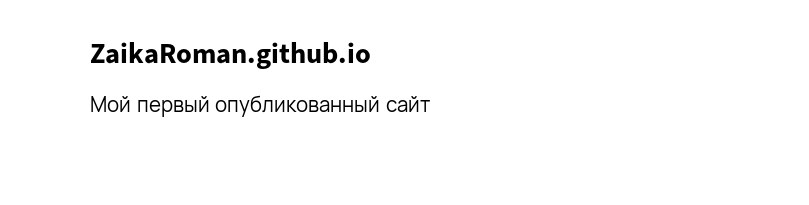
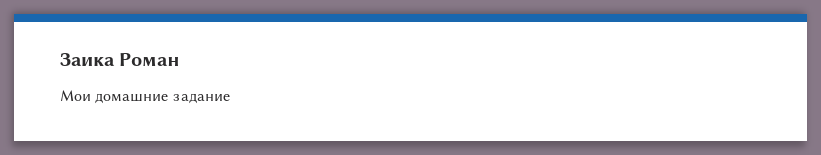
- ZaikaRoman.github.io
- Мой первый опубликованный сайт
+ Заика Роман
+ Мои домашние задание

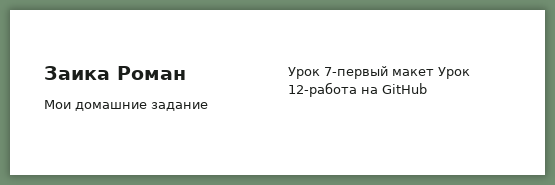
+ Урок 7-первый макет Урок 12-работа на GitHub

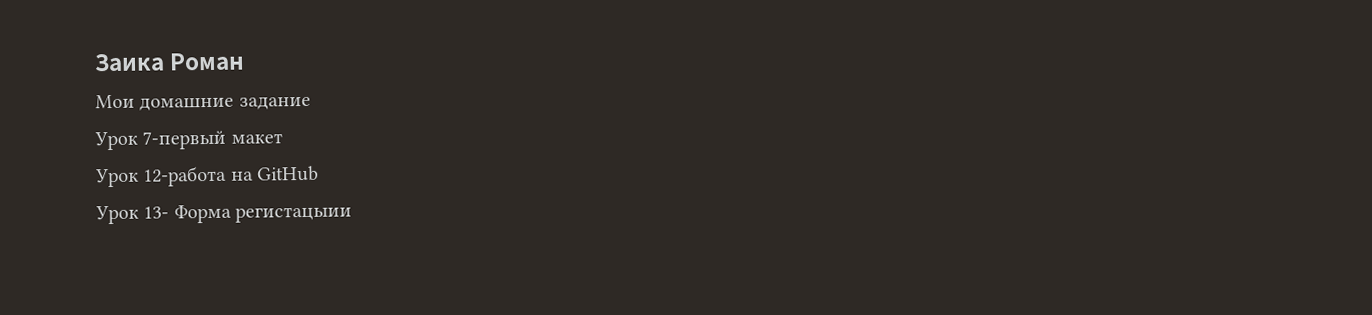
- Урок 7-первый макет Урок 12-работа на GitHub
+ Урок 7-первый макет
+ Урок 12-работа на GitHub
+ Урок 13- Форма регистацыии

